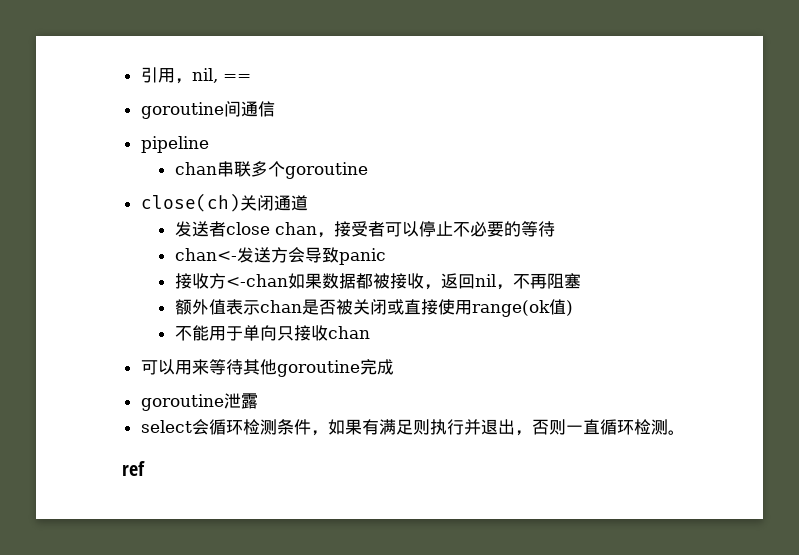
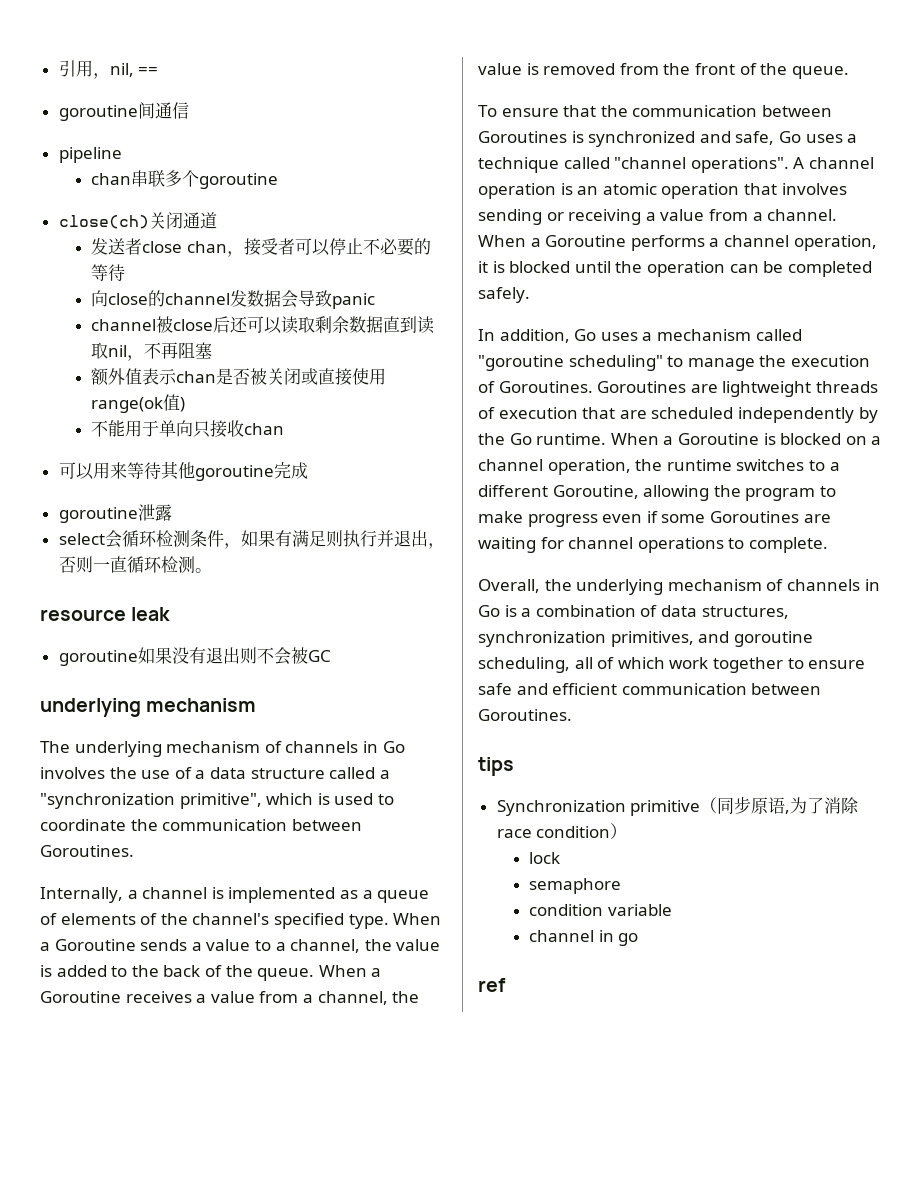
- chan<-发送方会导致panic
- 接收方<-chan如果数据都被接收，返回nil，不再阻塞
+ 向close的channel发数据会导致panic
+ channel被close后还可以读取剩余数据直到读取nil，不再阻塞
+ resource leak
+ goroutine如果没有退出则不会被GC
+ underlying mechanism
+ The underlying mechanism of channels in Go involves the use of a data structure called a "synchronization primitive", which is used to coordinate the communication between Goroutines.
+ Internally, a channel is implemented as a queue of elements of the channel's specified type. When a Goroutine sends a value to a channel, the value is added to the back of the queue. When a Goroutine receives a value from a channel, the value is removed from the front of the queue.
+ To ensure that the communication between Goroutines is synchronized and safe, Go uses a technique called "channel operations". A channel operation is an atomic operation that involves sending or receiving a value from a channel. When a Goroutine performs a channel operation, it is blocked until the operation can be completed safely.
+ In addition, Go uses a mechanism called "goroutine scheduling" to manage the execution of Goroutines. Goroutines are lightweight threads of execution that are scheduled independently by the Go runtime. When a Goroutine is blocked on a channel operation, the runtime switches to a different Goroutine, allowing the program to make progress even if some Goroutines are waiting for channel operations to complete.
+ Overall, the underlying mechanism of channels in Go is a combination of data structures, synchronization primitives, and goroutine scheduling, all of which work together to ensure safe and efficient communication between Goroutines.
+ tips
+ Synchronization primitive（同步原语,为了消除race condition）
+ lock
+ semaphore
+ condition variable
+ channel in go

